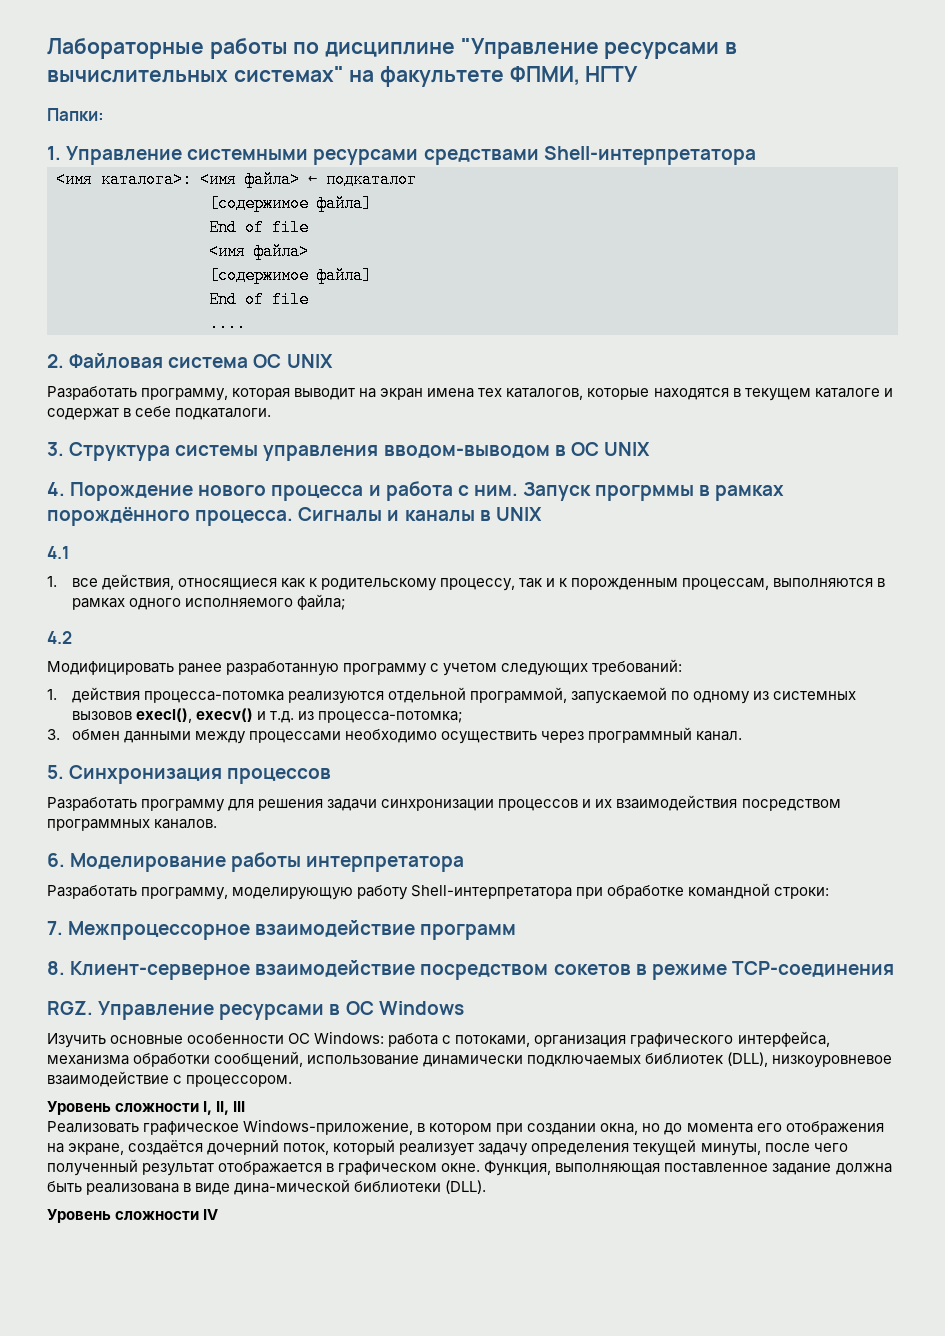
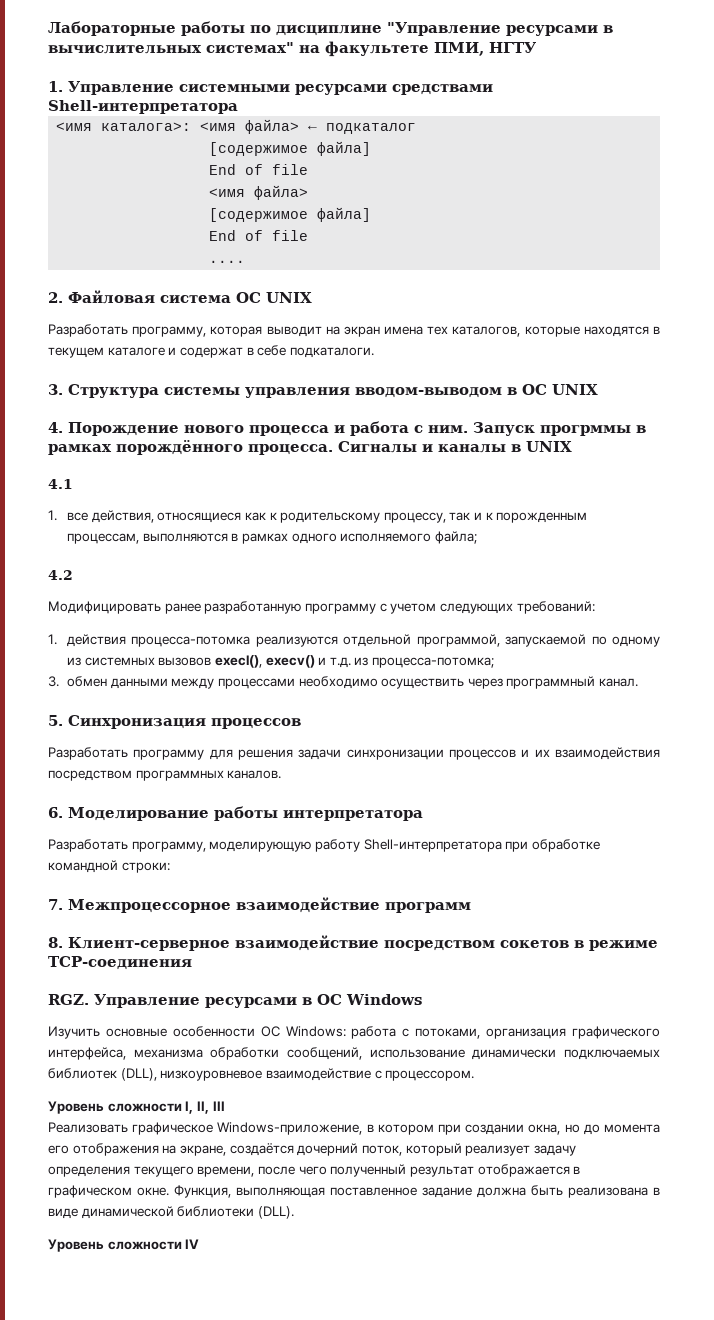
- Лабораторные работы по дисциплине "Управление ресурсами в вычислительных системах" на факультете ФПМИ, НГТУ
+ Лабораторные работы по дисциплине "Управление ресурсами в вычислительных системах" на факультете ПМИ, НГТУ
- Папки:
- Реализовать графическое Windows-приложение, в котором при создании окна, но до момента его отображения на экране, создаётся дочерний поток, который реализует задачу определения текущей минуты, после чего полученный результат отображается в графическом окне.
+ Реализовать графическое Windows-приложение, в котором при создании окна, но до момента его отображения на экране, создаётся дочерний поток, который реализует задачу определения текущего времени, после чего полученный результат отображается в графическом окне.
- Функция, выполняющая поставленное задание должна быть реализована в виде дина-мической библиотеки (DLL).
+ Функция, выполняющая поставленное задание должна быть реализована в виде динамической библиотеки (DLL).

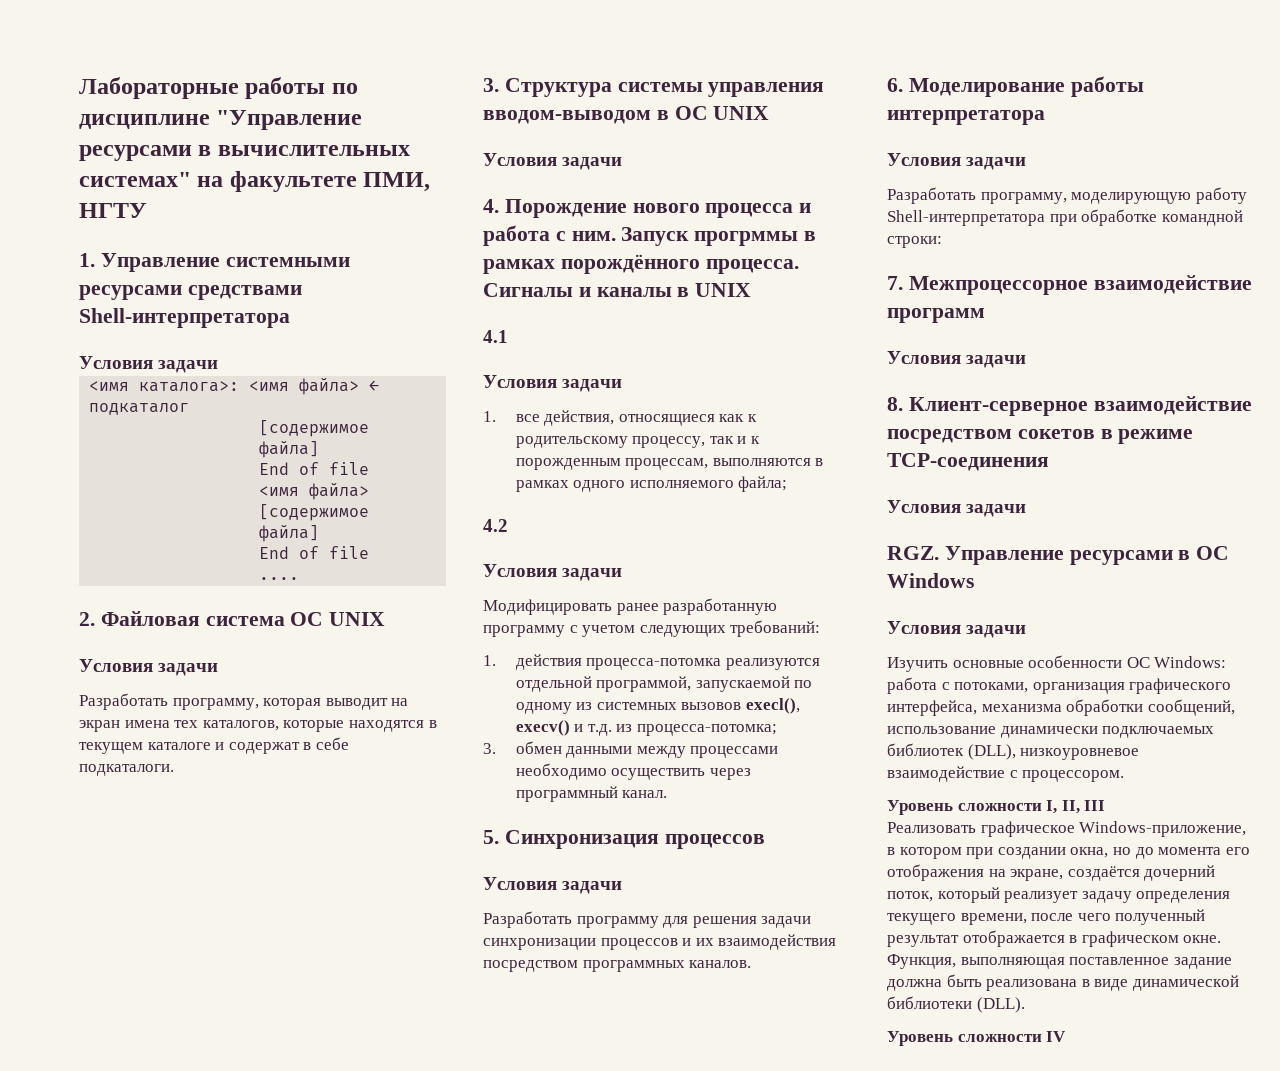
  1. Управление системными ресурсами средствами Shell-интерпретатора
+ Условия задачи
  2. Файловая система ОС UNIX
+ Условия задачи
  3. Структура системы управления вводом-выводом в ОС UNIX
+ Условия задачи
  4.1
+ Условия задачи
  4.2
+ Условия задачи
  5. Синхронизация процессов
+ Условия задачи
  6. Моделирование работы интерпретатора
+ Условия задачи
  7. Межпроцессорное взаимодействие программ
+ Условия задачи
  8. Клиент-серверное взаимодействие посредством сокетов в режиме TCP-соединения
+ Условия задачи
  RGZ. Управление ресурсами в OC Windows
+ Условия задачи

